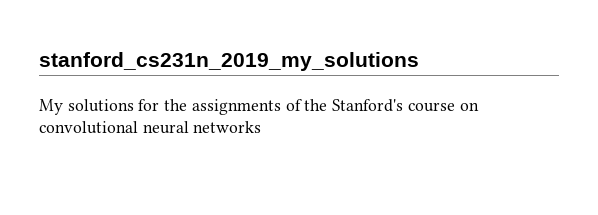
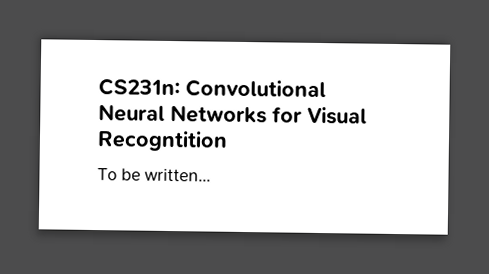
- stanford_cs231n_2019_my_solutions
- My solutions for the assignments of the Stanford's course on convolutional neural networks
+ CS231n: Convolutional Neural Networks for Visual Recogntition
+ To be written...

